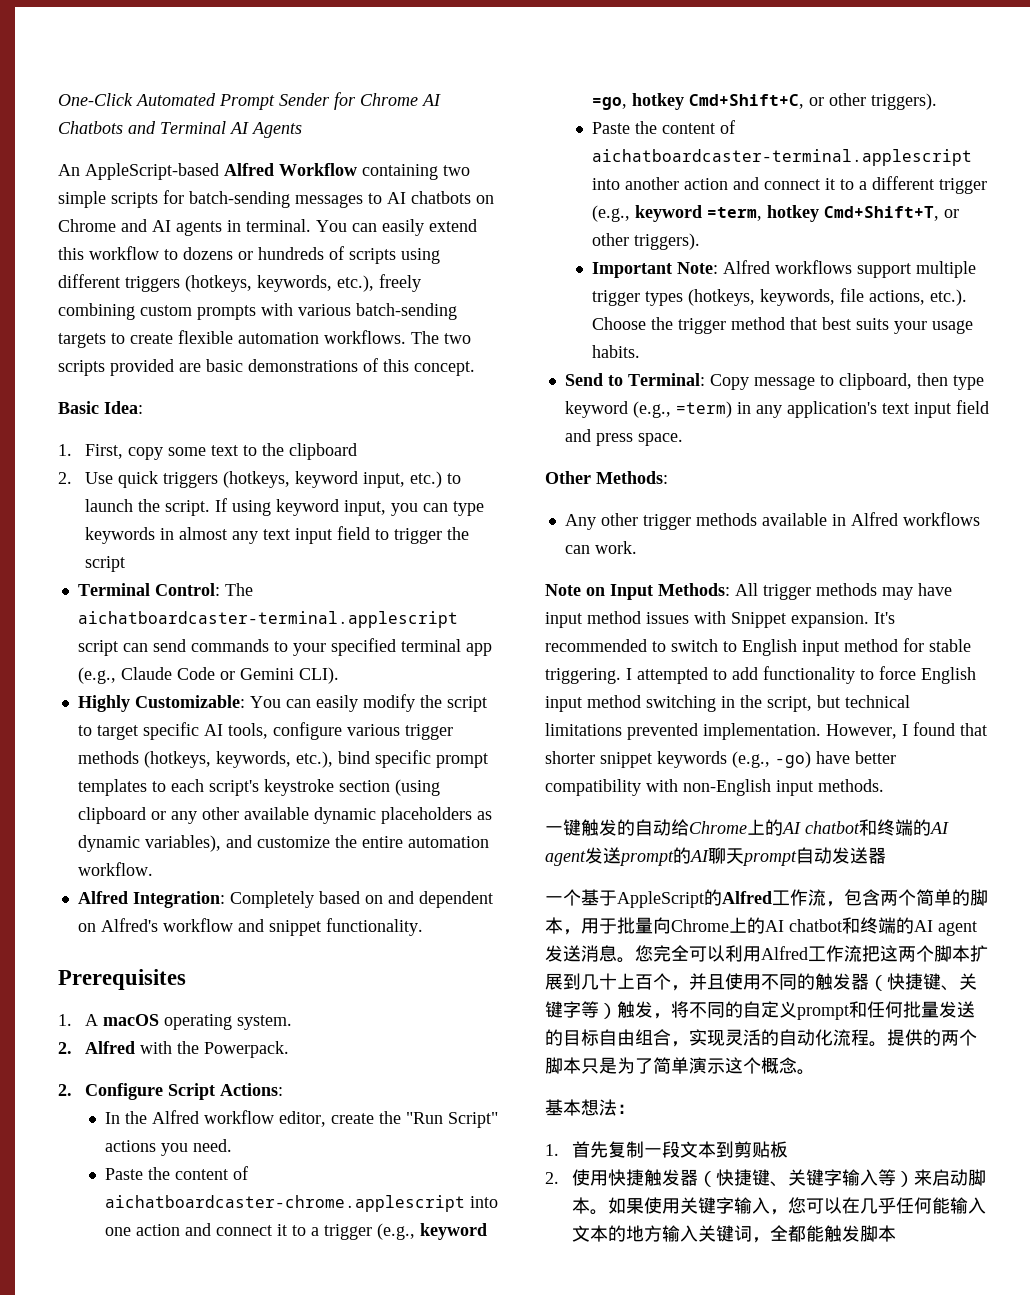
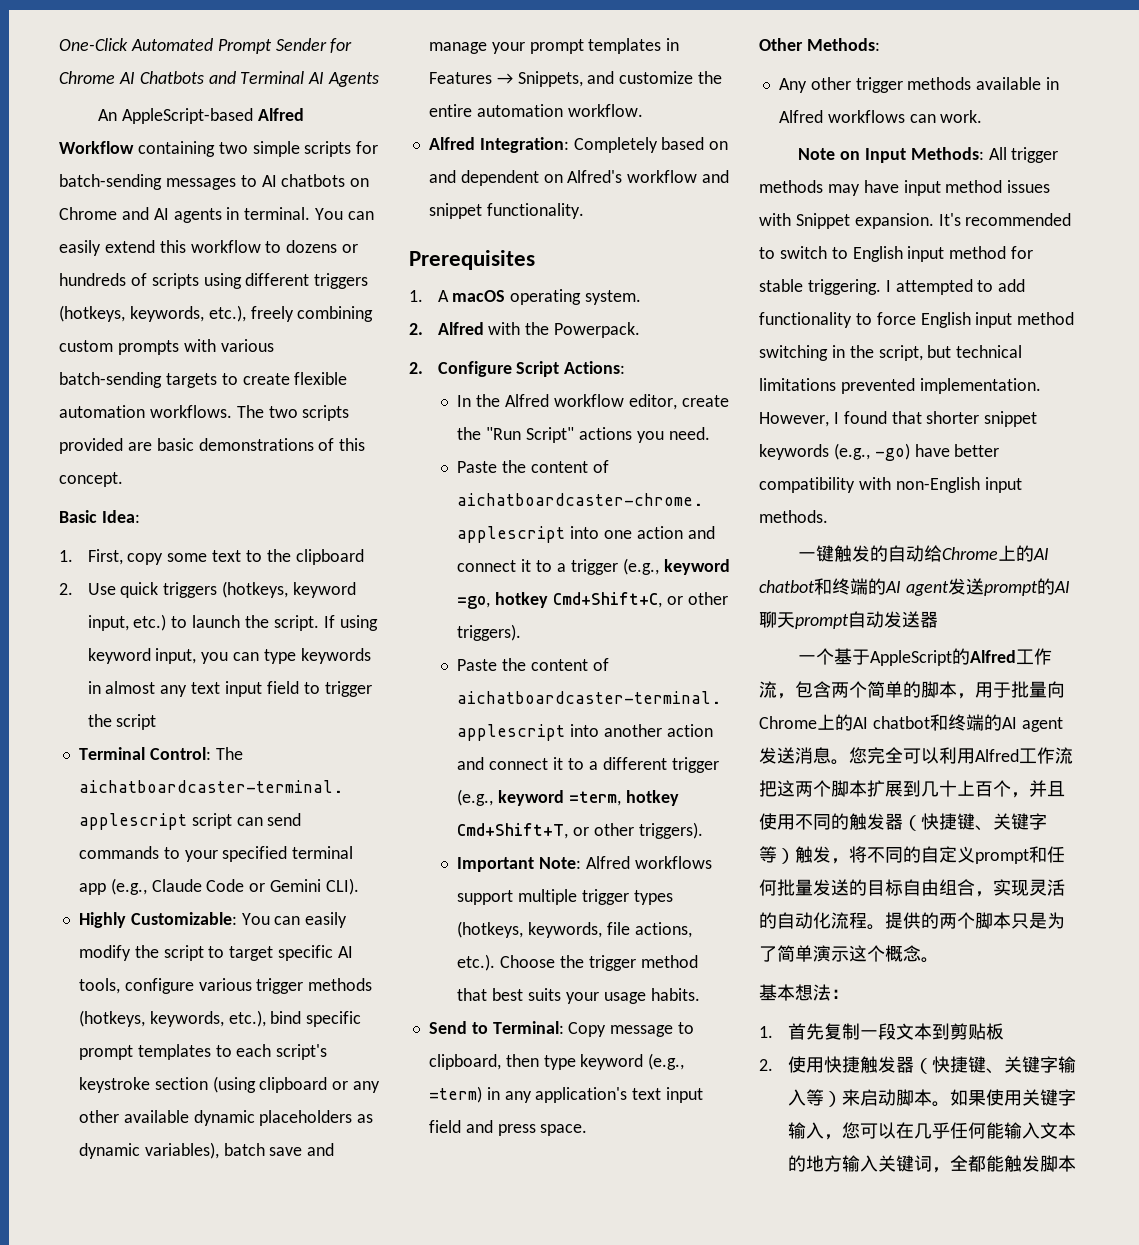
- Highly Customizable: You can easily modify the script to target specific AI tools, configure various trigger methods (hotkeys, keywords, etc.), bind specific prompt templates to each script's keystroke section (using clipboard or any other available dynamic placeholders as dynamic variables), and customize the entire automation workflow.
+ Highly Customizable: You can easily modify the script to target specific AI tools, configure various trigger methods (hotkeys, keywords, etc.), bind specific prompt templates to each script's keystroke section (using clipboard or any other available dynamic placeholders as dynamic variables), batch save and manage your prompt templates in Features → Snippets, and customize the entire automation workflow.

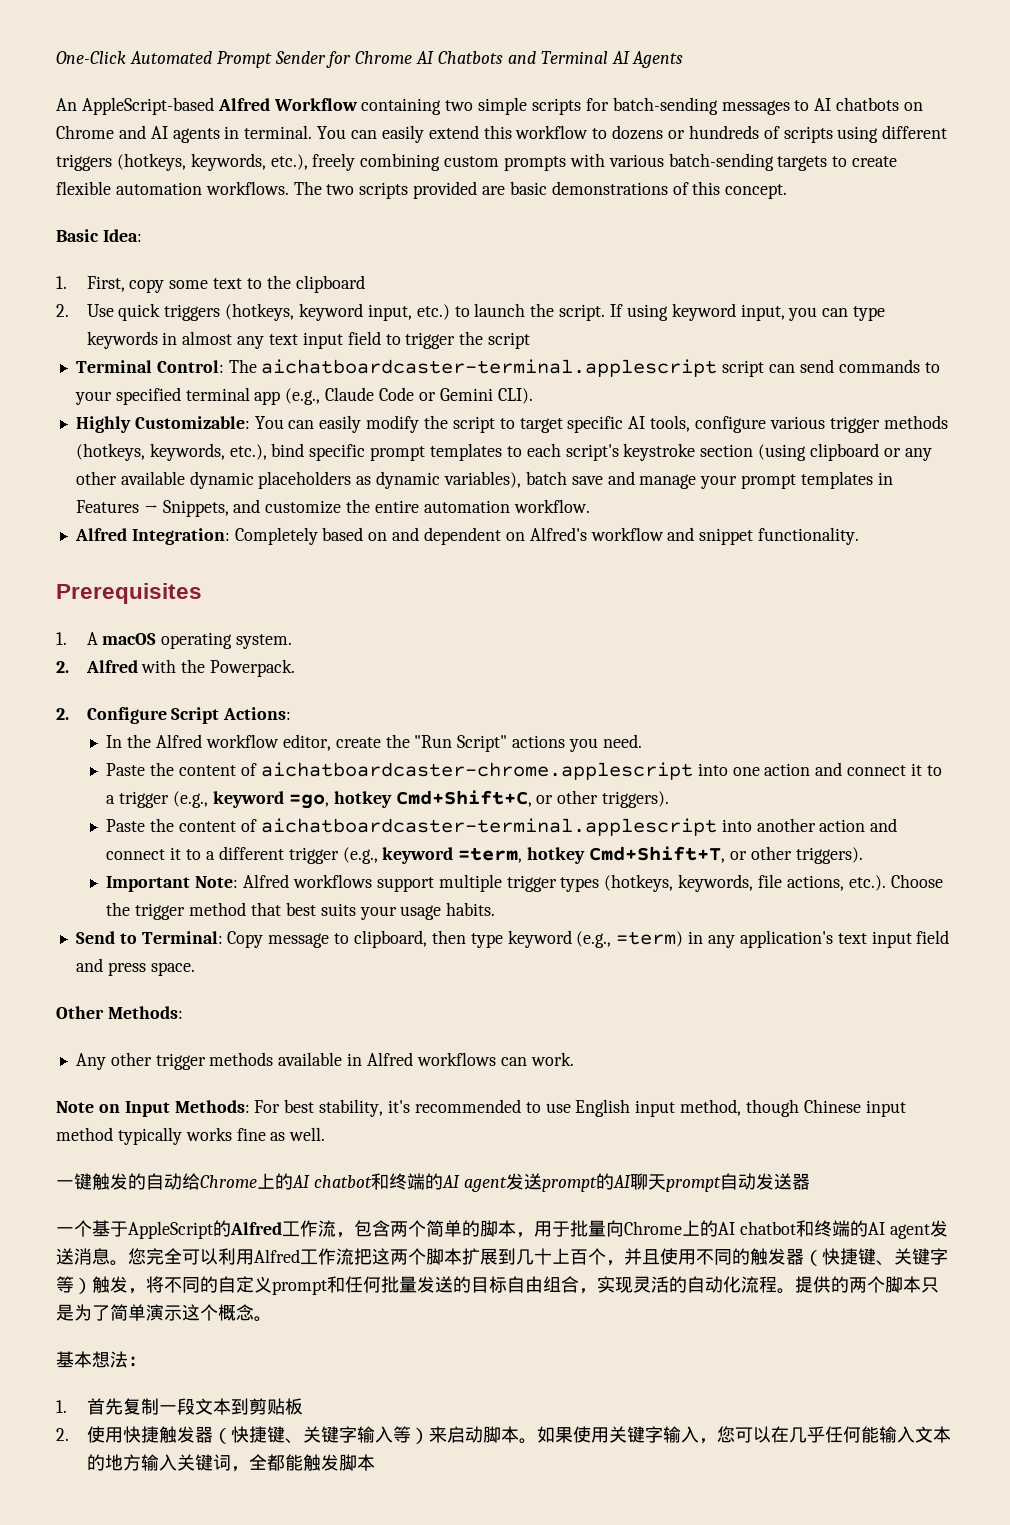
- Note on Input Methods: All trigger methods may have input method issues with Snippet expansion. It's recommended to switch to English input method for stable triggering. I attempted to add functionality to force English input method switching in the script, but technical limitations prevented implementation. However, I found that shorter snippet keywords (e.g., -go) have better compatibility with non-English input methods.
+ Note on Input Methods: For best stability, it's recommended to use English input method, though Chinese input method typically works fine as well.

